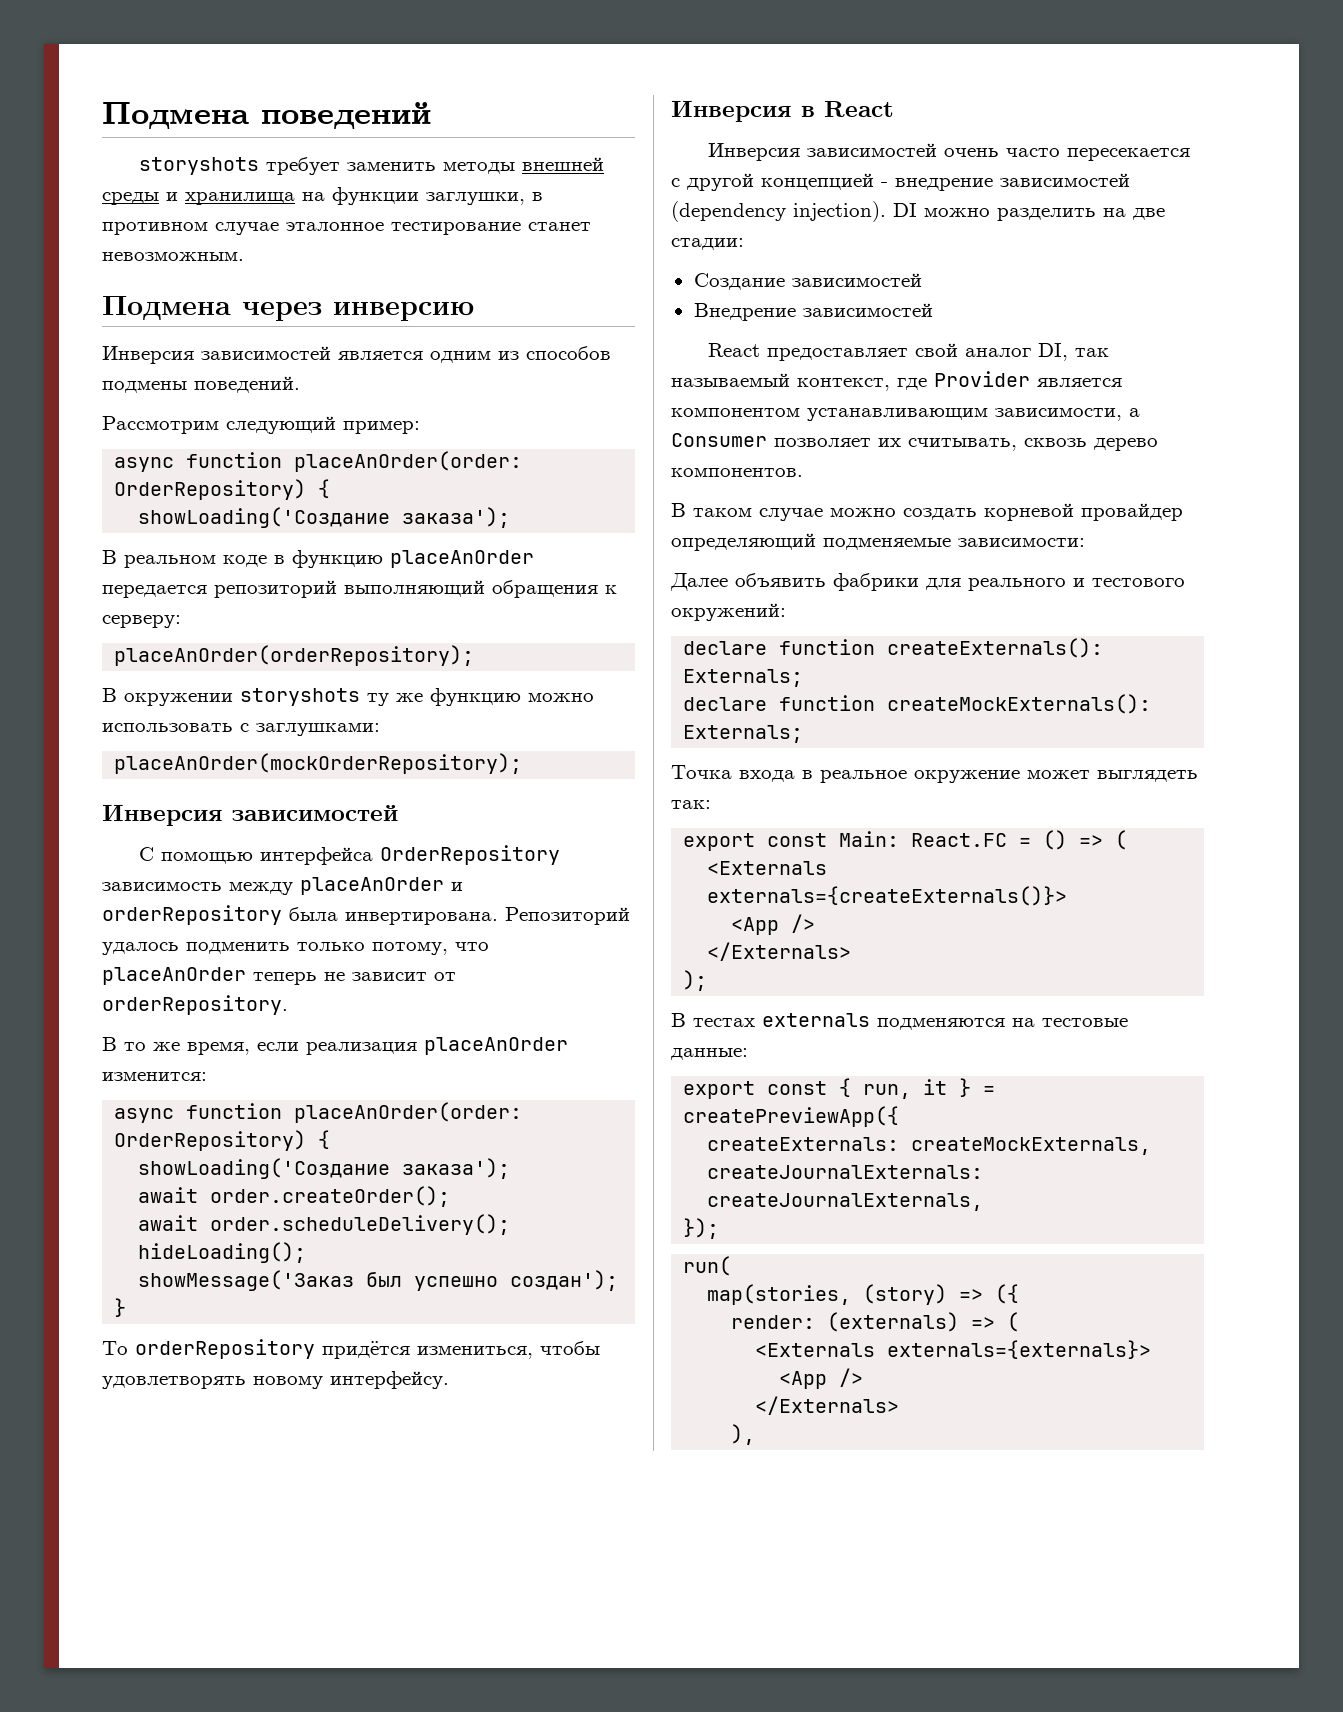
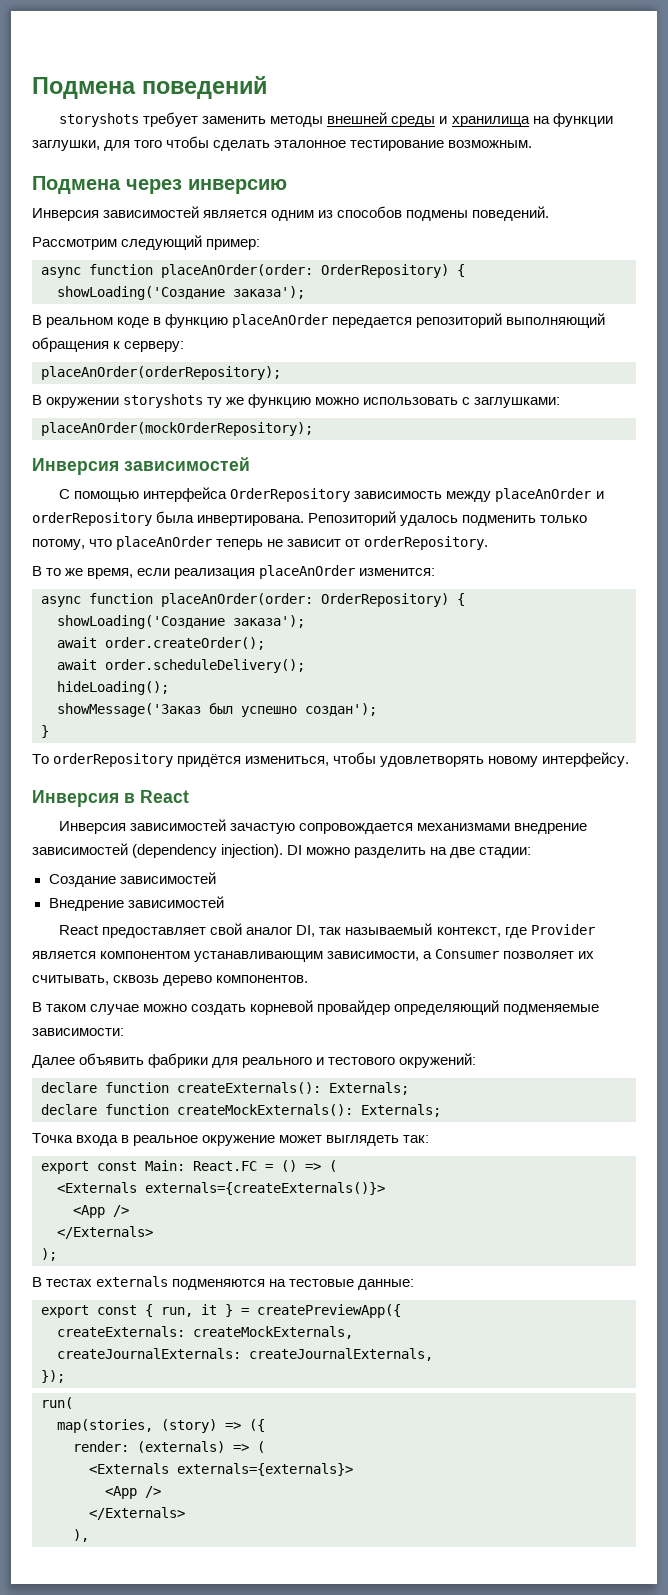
- storyshots требует заменить методы внешней среды и хранилища на функции заглушки, в противном случае эталонное тестирование станет невозможным.
+ storyshots требует заменить методы внешней среды и хранилища на функции заглушки, для того чтобы сделать эталонное тестирование возможным.
- Инверсия зависимостей очень часто пересекается с другой концепцией - внедрение зависимостей (dependency injection).
+ Инверсия зависимостей зачастую сопровождается механизмами внедрение зависимостей (dependency injection).

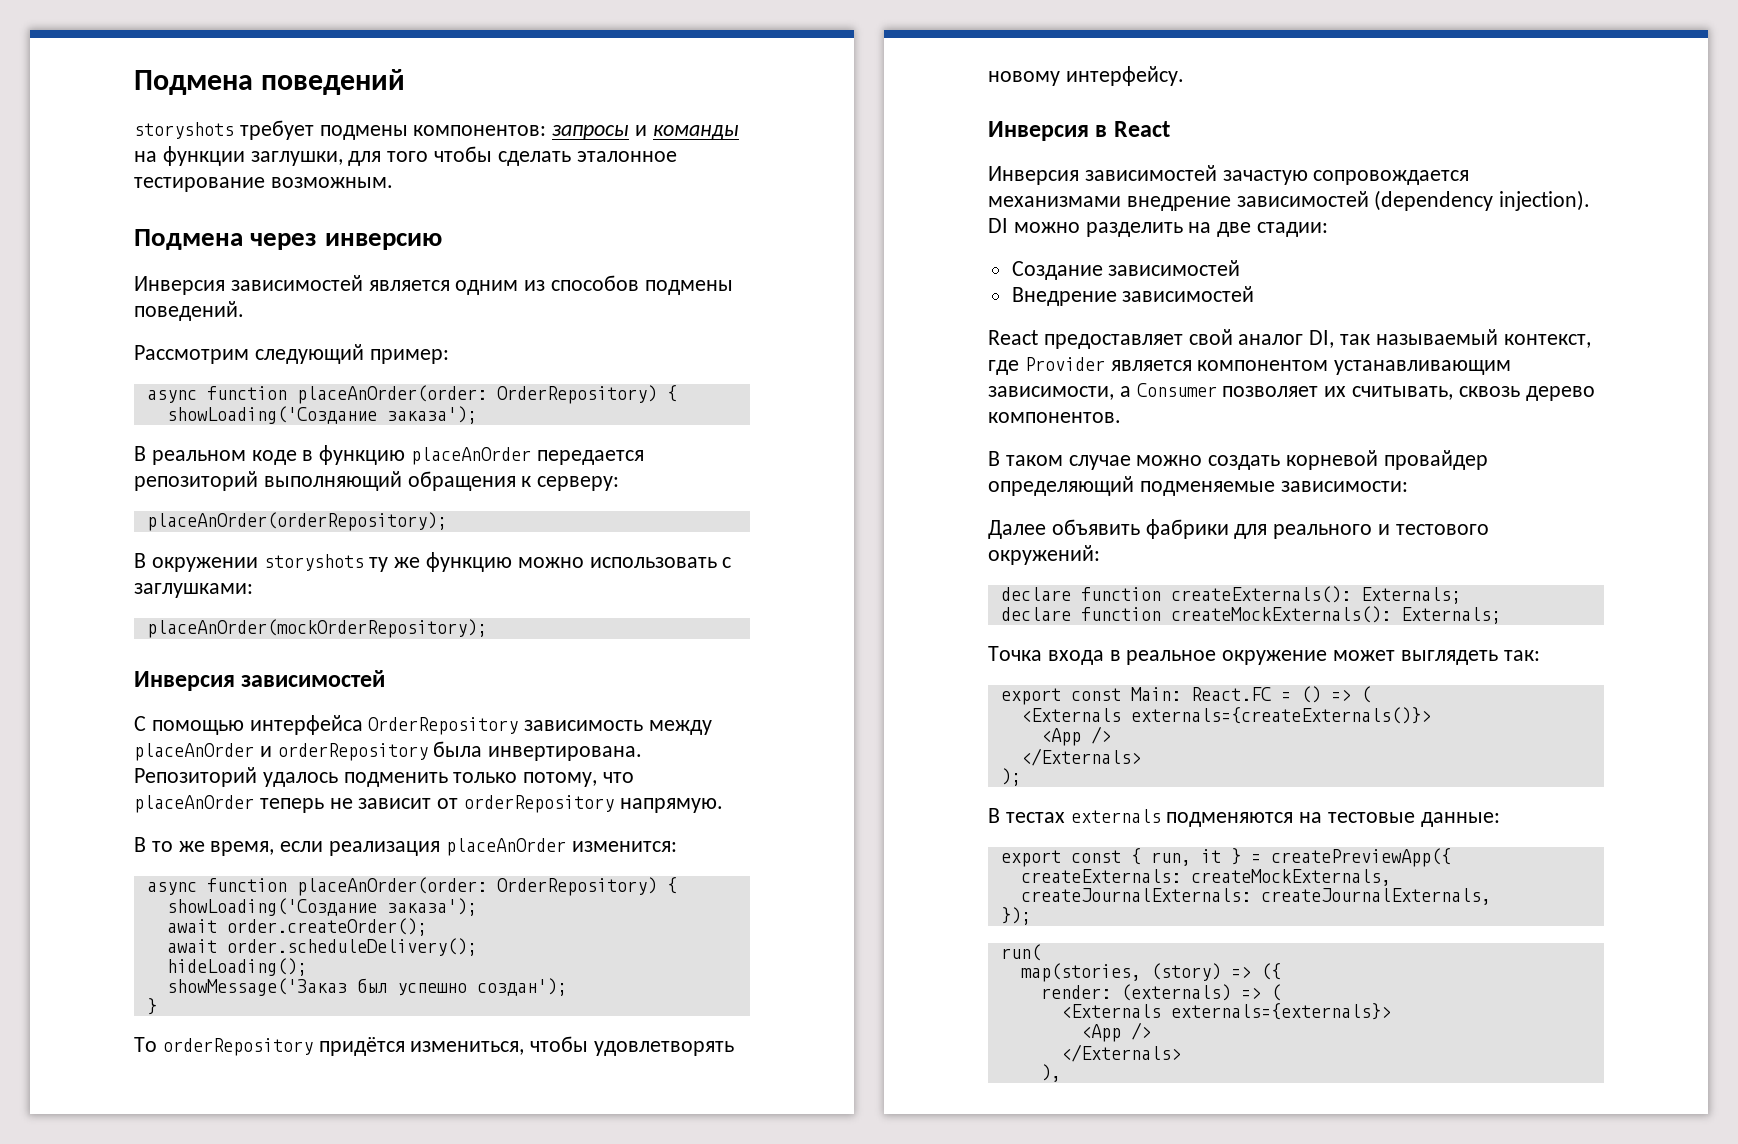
- storyshots требует заменить методы внешней среды и хранилища на функции заглушки, для того чтобы сделать эталонное тестирование возможным.
+ storyshots требует подмены компонентов: запросы и команды на функции заглушки, для того чтобы сделать эталонное тестирование возможным.
- Репозиторий удалось подменить только потому, что placeAnOrder теперь не зависит от orderRepository.
+ Репозиторий удалось подменить только потому, что placeAnOrder теперь не зависит от orderRepository напрямую.

